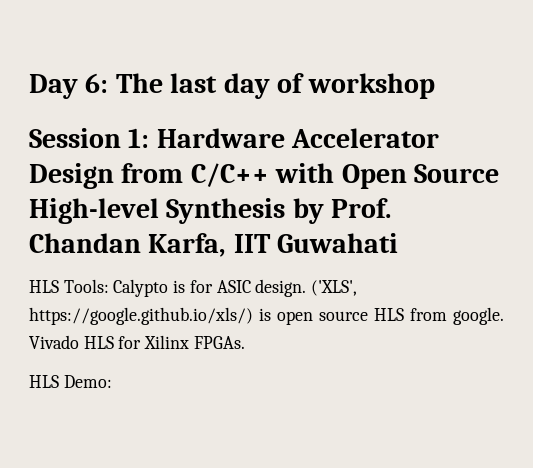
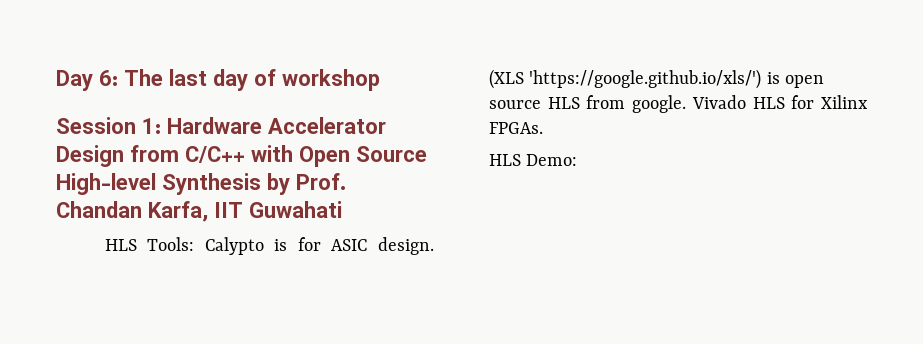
- ('XLS', https://google.github.io/xls/) is open source HLS from google.
+ (XLS 'https://google.github.io/xls/') is open source HLS from google.

